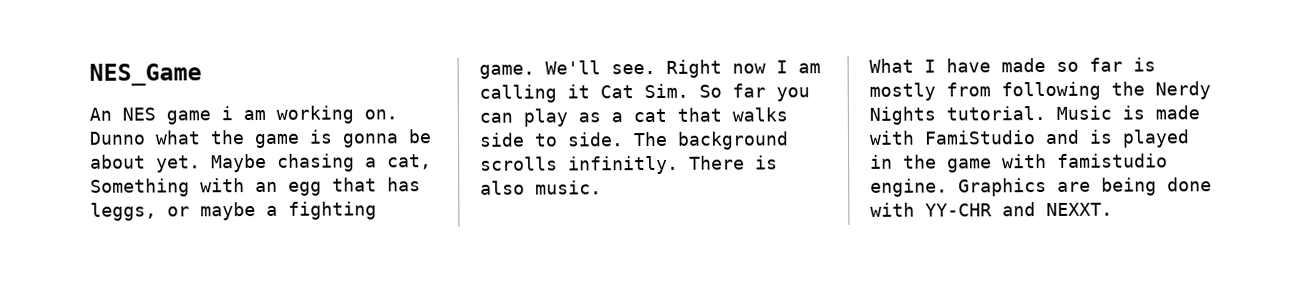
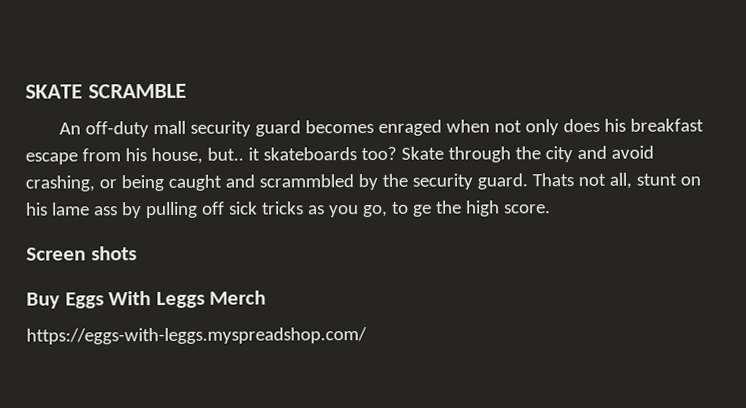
- NES_Game
+ SKATE SCRAMBLE
- An NES game i am working on. Dunno what the game is gonna be about yet. Maybe chasing a cat, Something with an egg that has leggs, or maybe a fighting game. We'll see. Right now I am calling it Cat Sim. So far you can play as a cat that walks side to side. The background scrolls infinitly. There is also music.
- What I have made so far is mostly from following the Nerdy Nights tutorial. Music is made with FamiStudio and is played in the game with famistudio engine. Graphics are being done with YY-CHR and NEXXT.
+ An off-duty mall security guard becomes enraged when not only does his breakfast escape from his house, but.. it skateboards too? Skate through the city and avoid crashing, or being caught and scrammbled by the security guard. Thats not all, stunt on his lame ass by pulling off sick tricks as you go, to ge the high score.
+ Screen shots
+ Buy Eggs With Leggs Merch
+ https://eggs-with-leggs.myspreadshop.com/

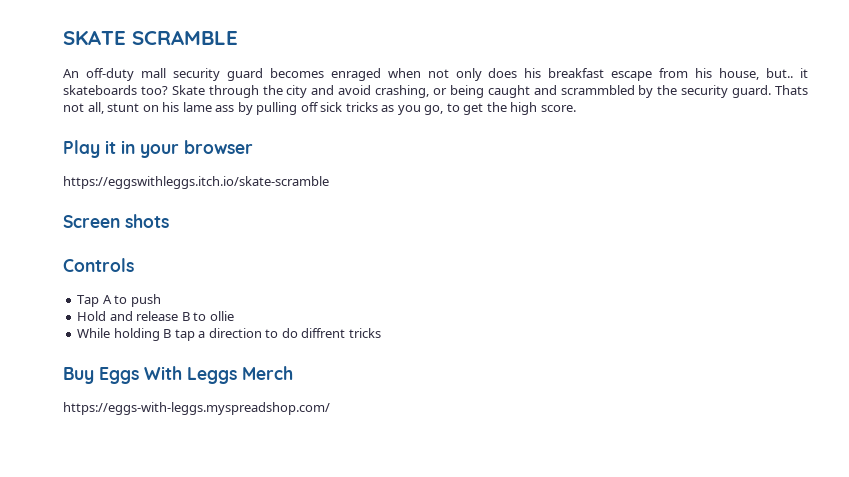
- Thats not all, stunt on his lame ass by pulling off sick tricks as you go, to ge the high score.
+ Thats not all, stunt on his lame ass by pulling off sick tricks as you go, to get the high score.
+ Play it in your browser
+ https://eggswithleggs.itch.io/skate-scramble
  Screen shots
+ Controls
+ Tap A to push
+ Hold and release B to ollie
+ While holding B tap a direction to do diffrent tricks

